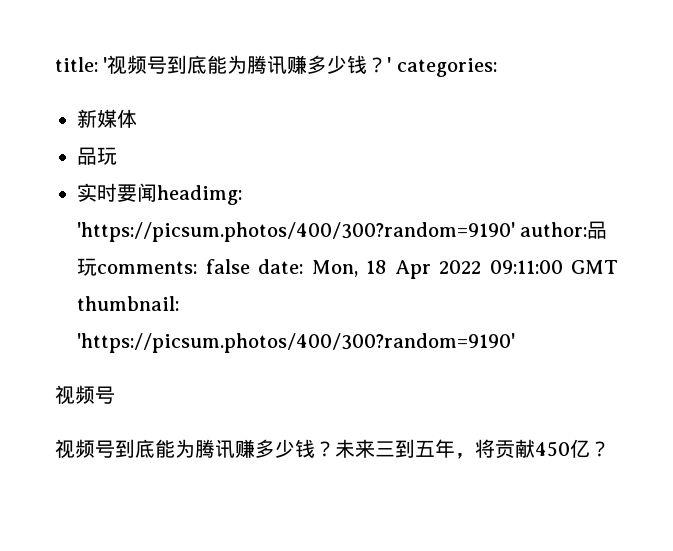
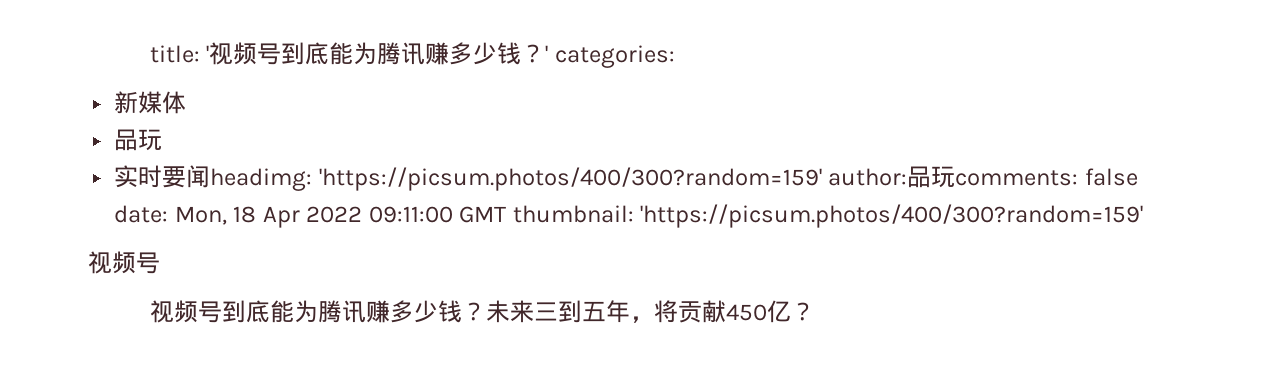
- 实时要闻headimg: 'https://picsum.photos/400/300?random=9190' author:品玩comments: false date: Mon, 18 Apr 2022 09:11:00 GMT thumbnail: 'https://picsum.photos/400/300?random=9190'
+ 实时要闻headimg: 'https://picsum.photos/400/300?random=159' author:品玩comments: false date: Mon, 18 Apr 2022 09:11:00 GMT thumbnail: 'https://picsum.photos/400/300?random=159'

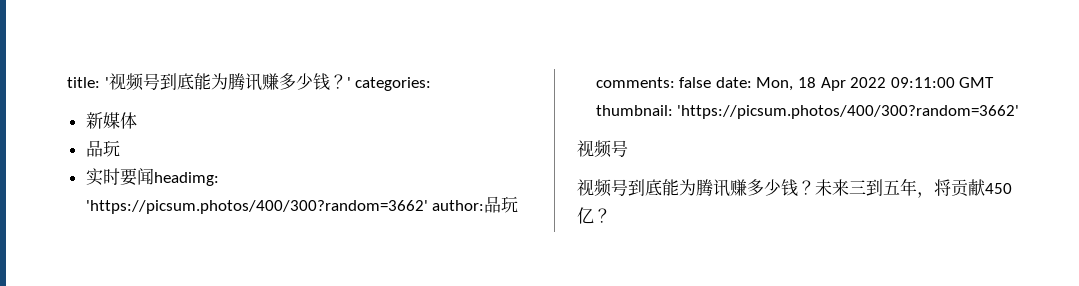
- 实时要闻headimg: 'https://picsum.photos/400/300?random=159' author:品玩comments: false date: Mon, 18 Apr 2022 09:11:00 GMT thumbnail: 'https://picsum.photos/400/300?random=159'
+ 实时要闻headimg: 'https://picsum.photos/400/300?random=3662' author:品玩comments: false date: Mon, 18 Apr 2022 09:11:00 GMT thumbnail: 'https://picsum.photos/400/300?random=3662'

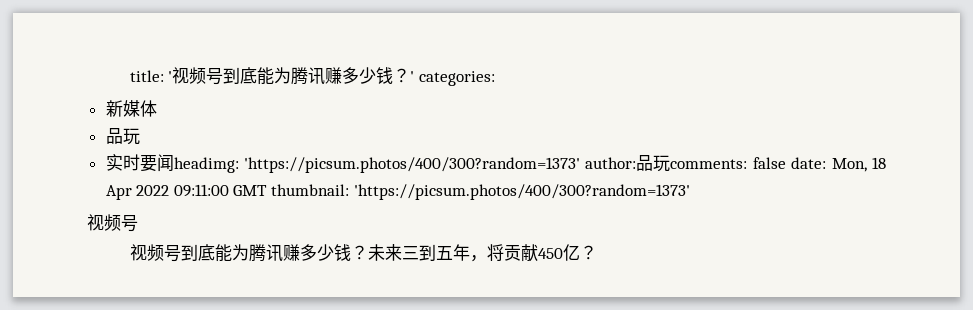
- 实时要闻headimg: 'https://picsum.photos/400/300?random=3662' author:品玩comments: false date: Mon, 18 Apr 2022 09:11:00 GMT thumbnail: 'https://picsum.photos/400/300?random=3662'
+ 实时要闻headimg: 'https://picsum.photos/400/300?random=1373' author:品玩comments: false date: Mon, 18 Apr 2022 09:11:00 GMT thumbnail: 'https://picsum.photos/400/300?random=1373'

